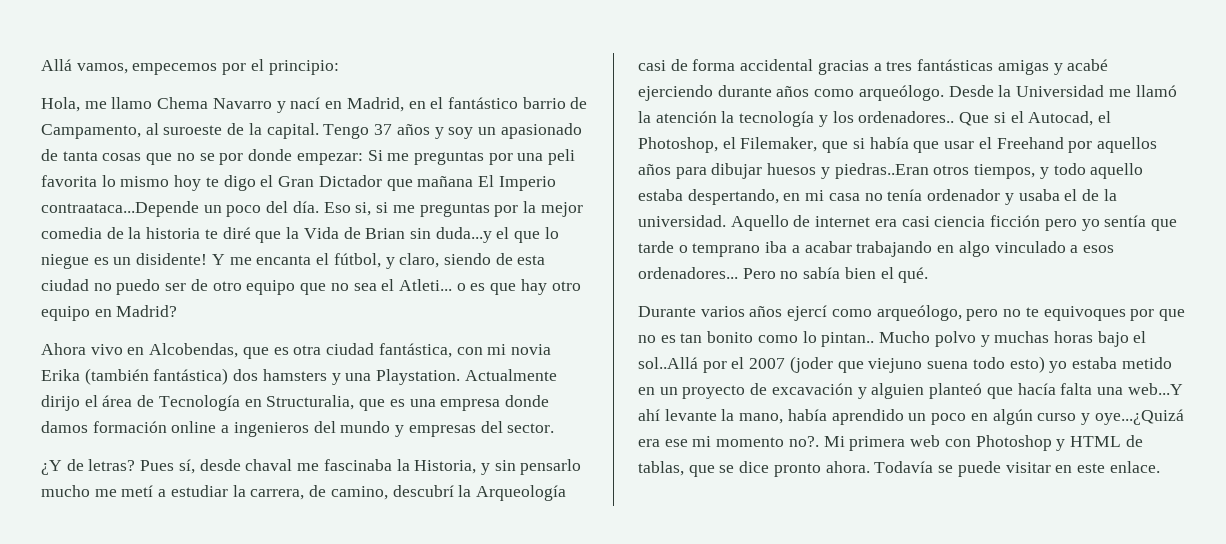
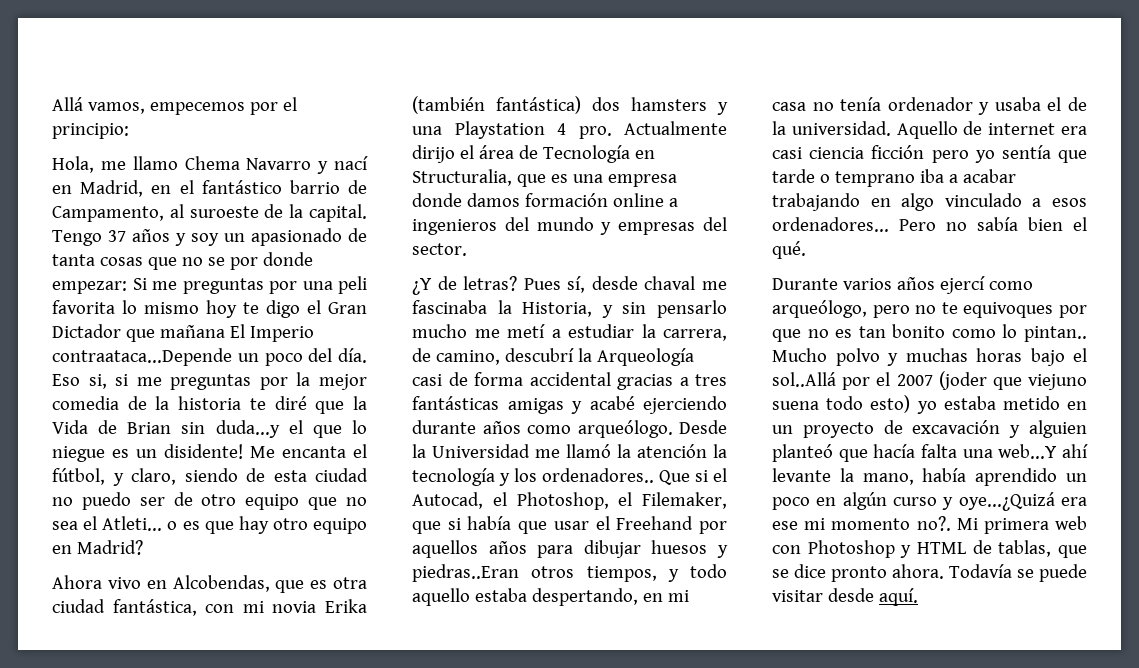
- Y me encanta el fútbol, y claro, siendo de esta ciudad no puedo ser de otro equipo que no sea el Atleti... o es que hay otro equipo en Madrid?
+ Me encanta el fútbol, y claro, siendo de esta ciudad no puedo ser de otro equipo que no sea el Atleti... o es que hay otro equipo en Madrid?
- Ahora vivo en Alcobendas, que es otra ciudad fantástica, con mi novia Erika (también fantástica) dos hamsters y una Playstation.
+ Ahora vivo en Alcobendas, que es otra ciudad fantástica, con mi novia Erika (también fantástica) dos hamsters y una Playstation 4 pro.
- Todavía se puede visitar en este enlace.
+ Todavía se puede visitar desde aquí.

